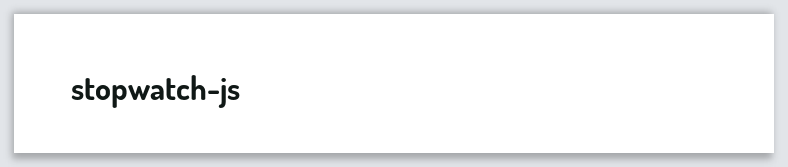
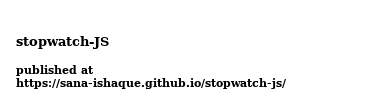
- stopwatch-js
+ stopwatch-JS
+ published at https://sana-ishaque.github.io/stopwatch-js/

